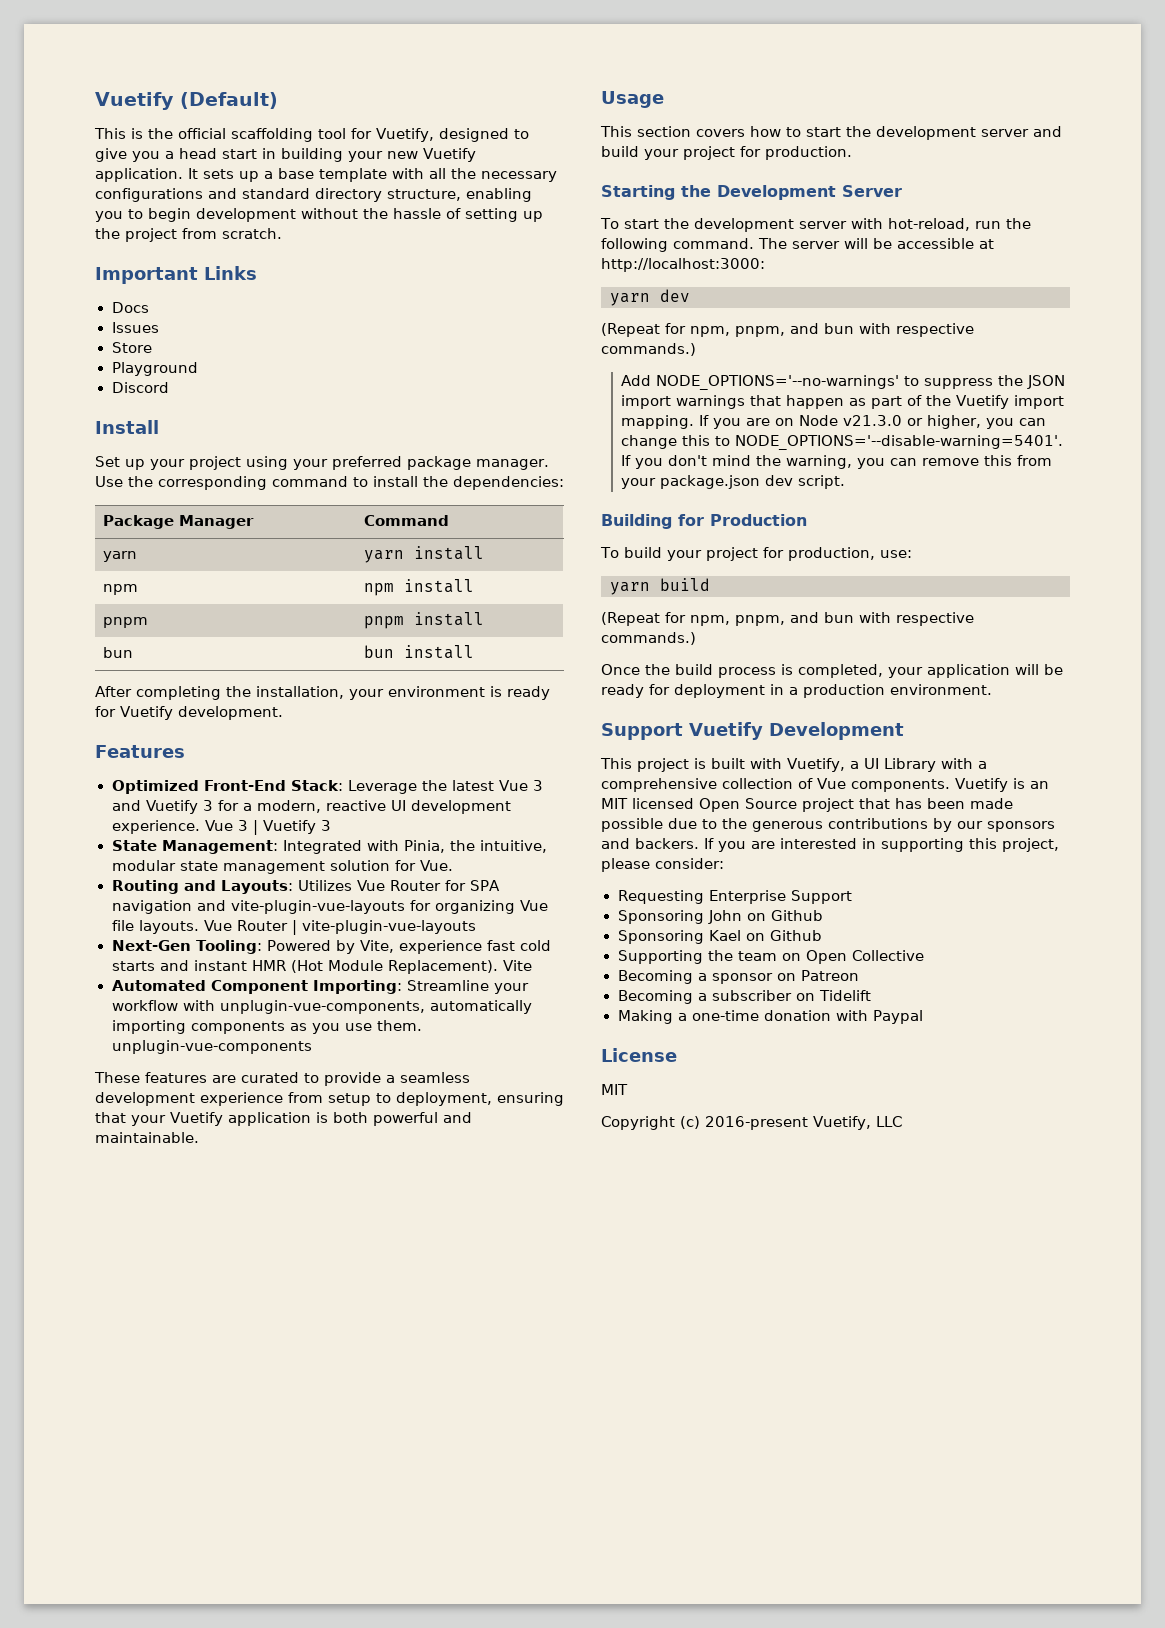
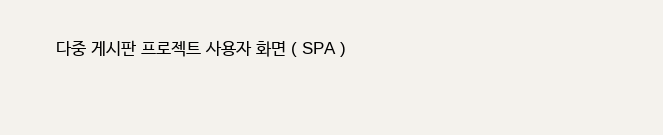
- Vuetify (Default)
- This is the official scaffolding tool for Vuetify, designed to give you a head start in building your new Vuetify application. It sets up a base template with all the necessary configurations and standard directory structure, enabling you to begin development without the hassle of setting up the project from scratch.
- Important Links
- Docs
- Issues
- Store
- Playground
- Discord
- Install
- Set up your project using your preferred package manager. Use the corresponding command to install the dependencies:
- Package Manager | Command
- yarn | yarn install
- npm | npm install
- pnpm | pnpm install
- bun | bun install
- After completing the installation, your environment is ready for Vuetify development.
- Features
- Optimized Front-End Stack: Leverage the latest Vue 3 and Vuetify 3 for a modern, reactive UI development experience. Vue 3 | Vuetify 3
- State Management: Integrated with Pinia, the intuitive, modular state management solution for Vue.
- Routing and Layouts: Utilizes Vue Router for SPA navigation and vite-plugin-vue-layouts for organizing Vue file layouts. Vue Router | vite-plugin-vue-layouts
- Next-Gen Tooling: Powered by Vite, experience fast cold starts and instant HMR (Hot Module Replacement). Vite
- Automated Component Importing: Streamline your workflow with unplugin-vue-components, automatically importing components as you use them. unplugin-vue-components
- These features are curated to provide a seamless development experience from setup to deployment, ensuring that your Vuetify application is both powerful and maintainable.
- Usage
- This section covers how to start the development server and build your project for production.
- Starting the Development Server
- To start the development server with hot-reload, run the following command. The server will be accessible at http://localhost:3000:
- yarn dev
- (Repeat for npm, pnpm, and bun with respective commands.)
- Add NODE_OPTIONS='--no-warnings' to suppress the JSON import warnings that happen as part of the Vuetify import mapping. If you are on Node v21.3.0 or higher, you can change this to NODE_OPTIONS='--disable-warning=5401'. If you don't mind the warning, you can remove this from your package.json dev script.
- Building for Production
- To build your project for production, use:
- yarn build
- (Repeat for npm, pnpm, and bun with respective commands.)
- Once the build process is completed, your application will be ready for deployment in a production environment.
- Support Vuetify Development
- This project is built with Vuetify, a UI Library with a comprehensive collection of Vue components. Vuetify is an MIT licensed Open Source project that has been made possible due to the generous contributions by our sponsors and backers. If you are interested in supporting this project, please consider:
- Requesting Enterprise Support
- Sponsoring John on Github
- Sponsoring Kael on Github
- Supporting the team on Open Collective
- Becoming a sponsor on Patreon
- Becoming a subscriber on Tidelift
- Making a one-time donation with Paypal
- License
- MIT
- Copyright (c) 2016-present Vuetify, LLC
+ 다중 게시판 프로젝트 사용자 화면 ( SPA )

